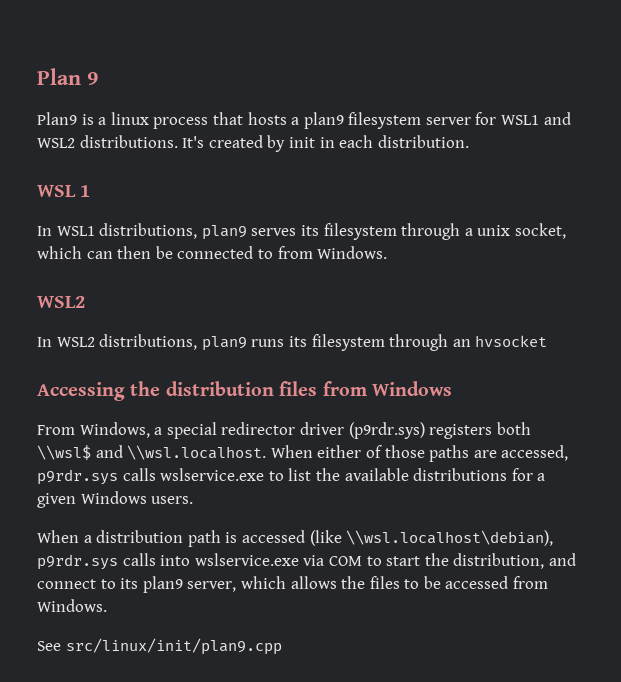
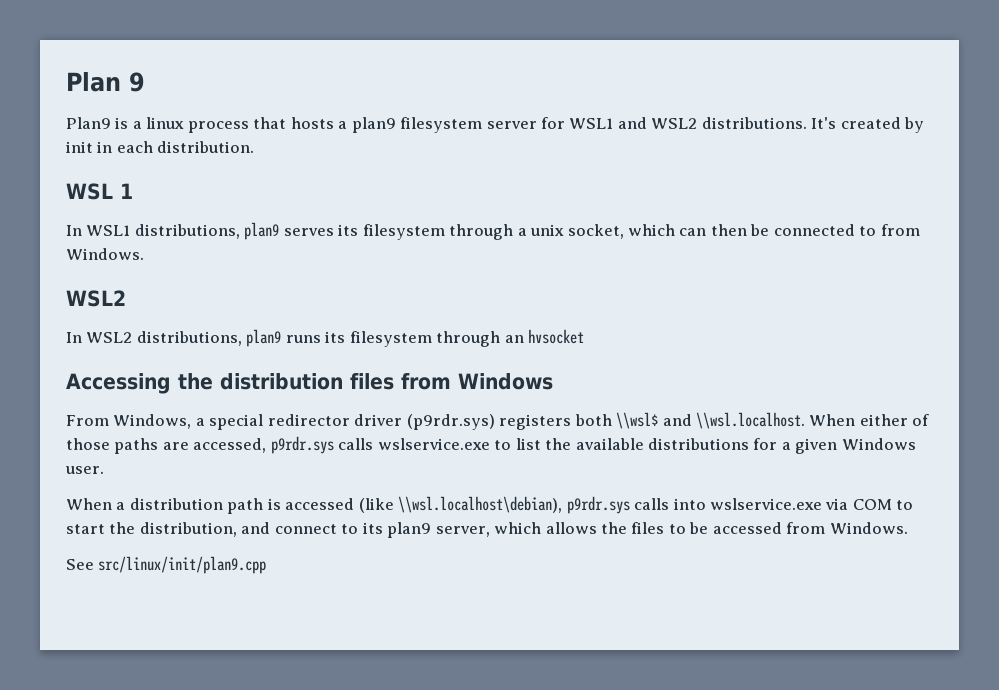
- From Windows, a special redirector driver (p9rdr.sys) registers both \\wsl$ and \\wsl.localhost. When either of those paths are accessed, p9rdr.sys calls wslservice.exe to list the available distributions for a given Windows users.
+ From Windows, a special redirector driver (p9rdr.sys) registers both \\wsl$ and \\wsl.localhost. When either of those paths are accessed, p9rdr.sys calls wslservice.exe to list the available distributions for a given Windows user.

